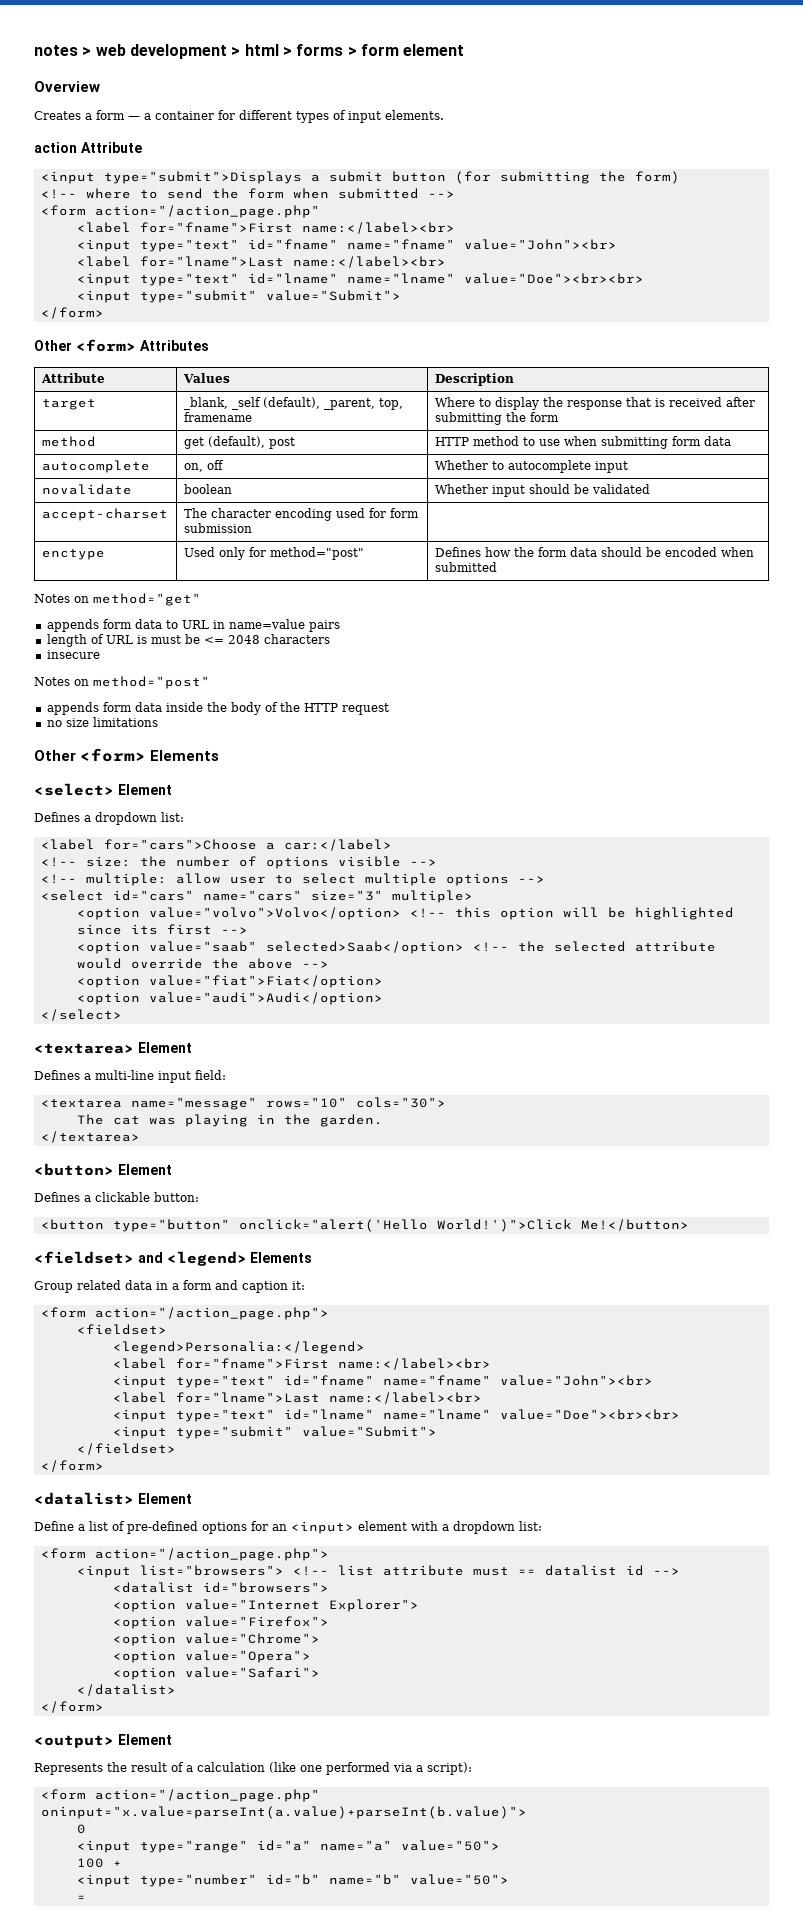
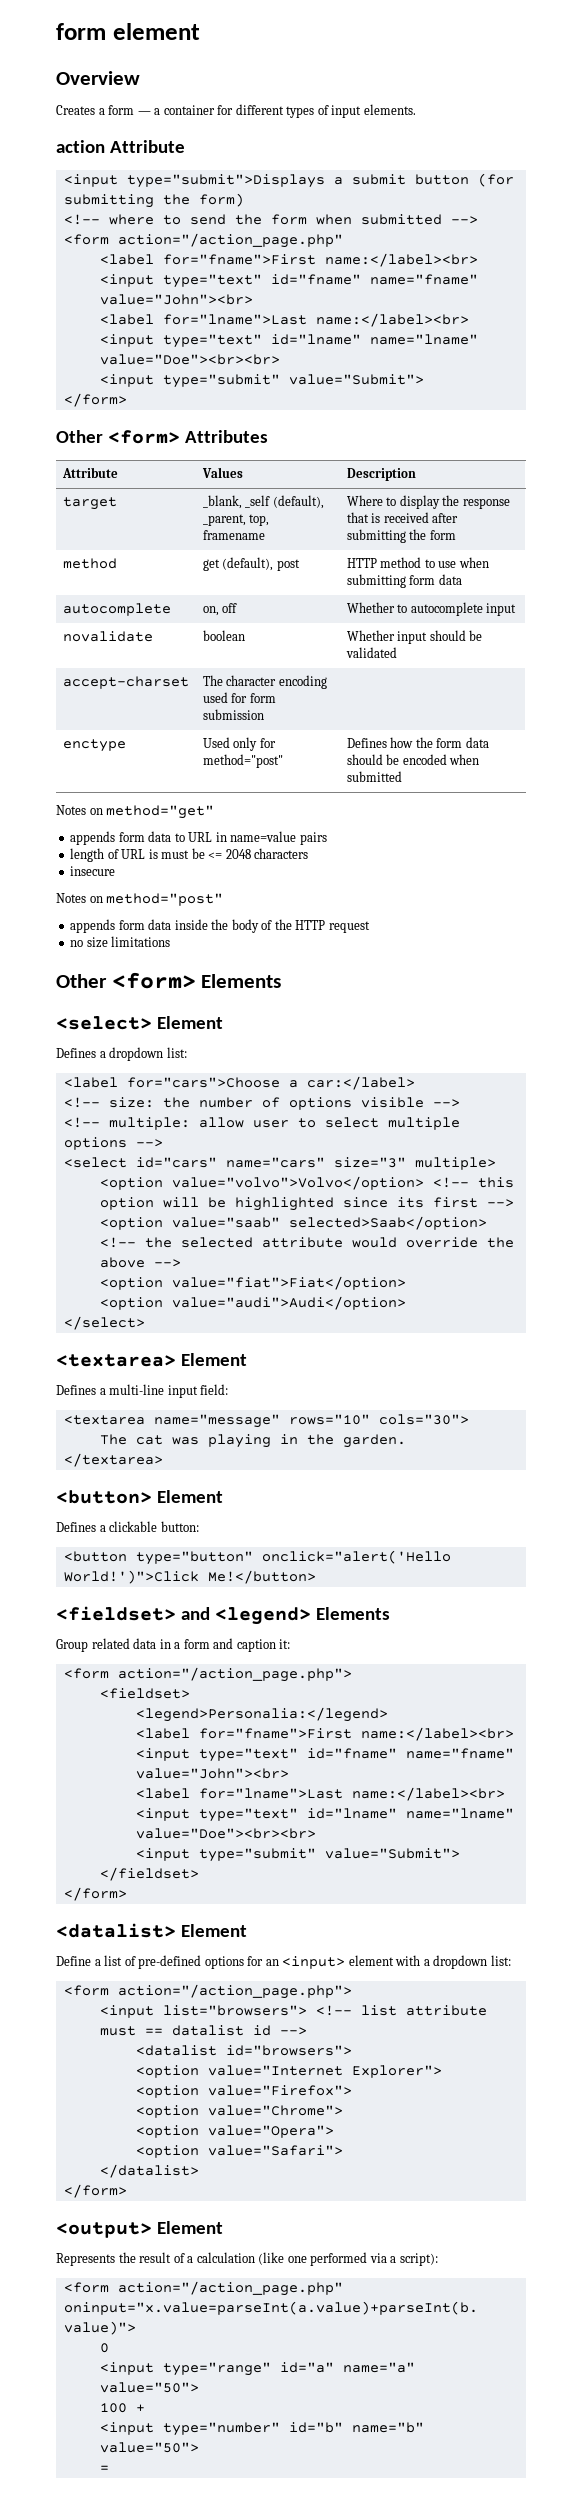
- notes > web development > html > forms > form element
+ form element

